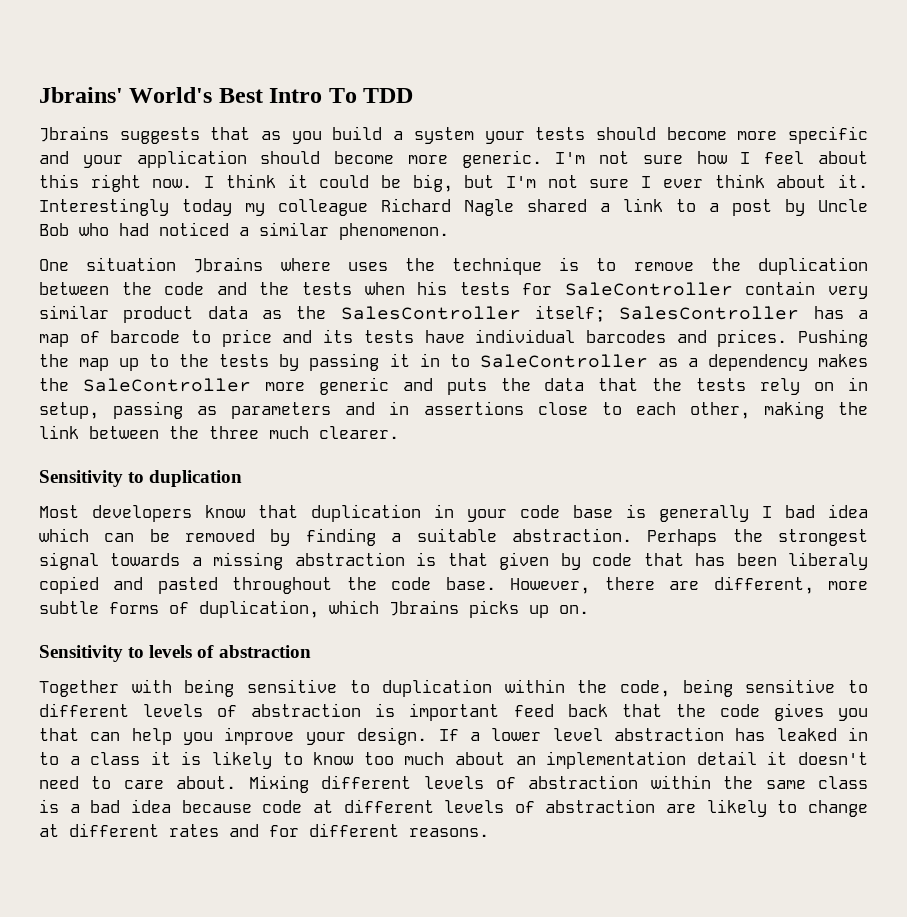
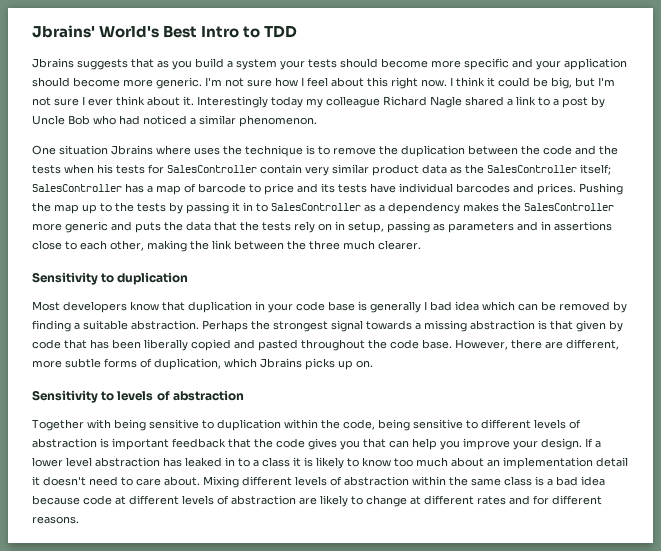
- Jbrains' World's Best Intro To TDD
+ Jbrains' World's Best Intro to TDD
- One situation Jbrains where uses the technique is to remove the duplication between the code and the tests when his tests for SaleController contain very similar product data as the SalesController itself; SalesController has a map of barcode to price and its tests have individual barcodes and prices.
+ One situation Jbrains where uses the technique is to remove the duplication between the code and the tests when his tests for SalesController contain very similar product data as the SalesController itself; SalesController has a map of barcode to price and its tests have individual barcodes and prices.
- Pushing the map up to the tests by passing it in to SaleController as a dependency makes the SaleController more generic and puts the data that the tests rely on in setup, passing as parameters and in assertions close to each other, making the link between the three much clearer.
+ Pushing the map up to the tests by passing it in to SalesController as a dependency makes the SalesController more generic and puts the data that the tests rely on in setup, passing as parameters and in assertions close to each other, making the link between the three much clearer.
- Perhaps the strongest signal towards a missing abstraction is that given by code that has been liberaly copied and pasted throughout the code base.
+ Perhaps the strongest signal towards a missing abstraction is that given by code that has been liberally copied and pasted throughout the code base.
- Together with being sensitive to duplication within the code, being sensitive to different levels of abstraction is important feed back that the code gives you that can help you improve your design.
+ Together with being sensitive to duplication within the code, being sensitive to different levels of abstraction is important feedback that the code gives you that can help you improve your design.

